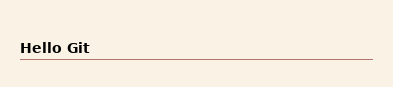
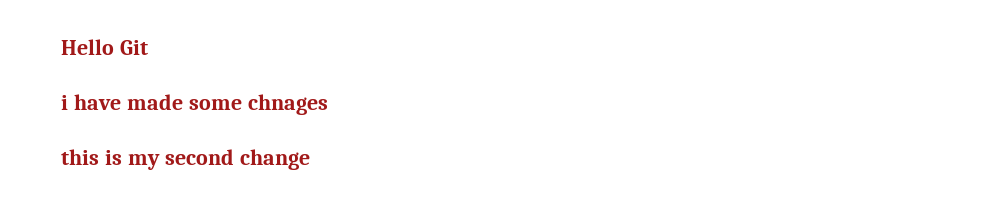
+ i have made some chnages
+ this is my second change

